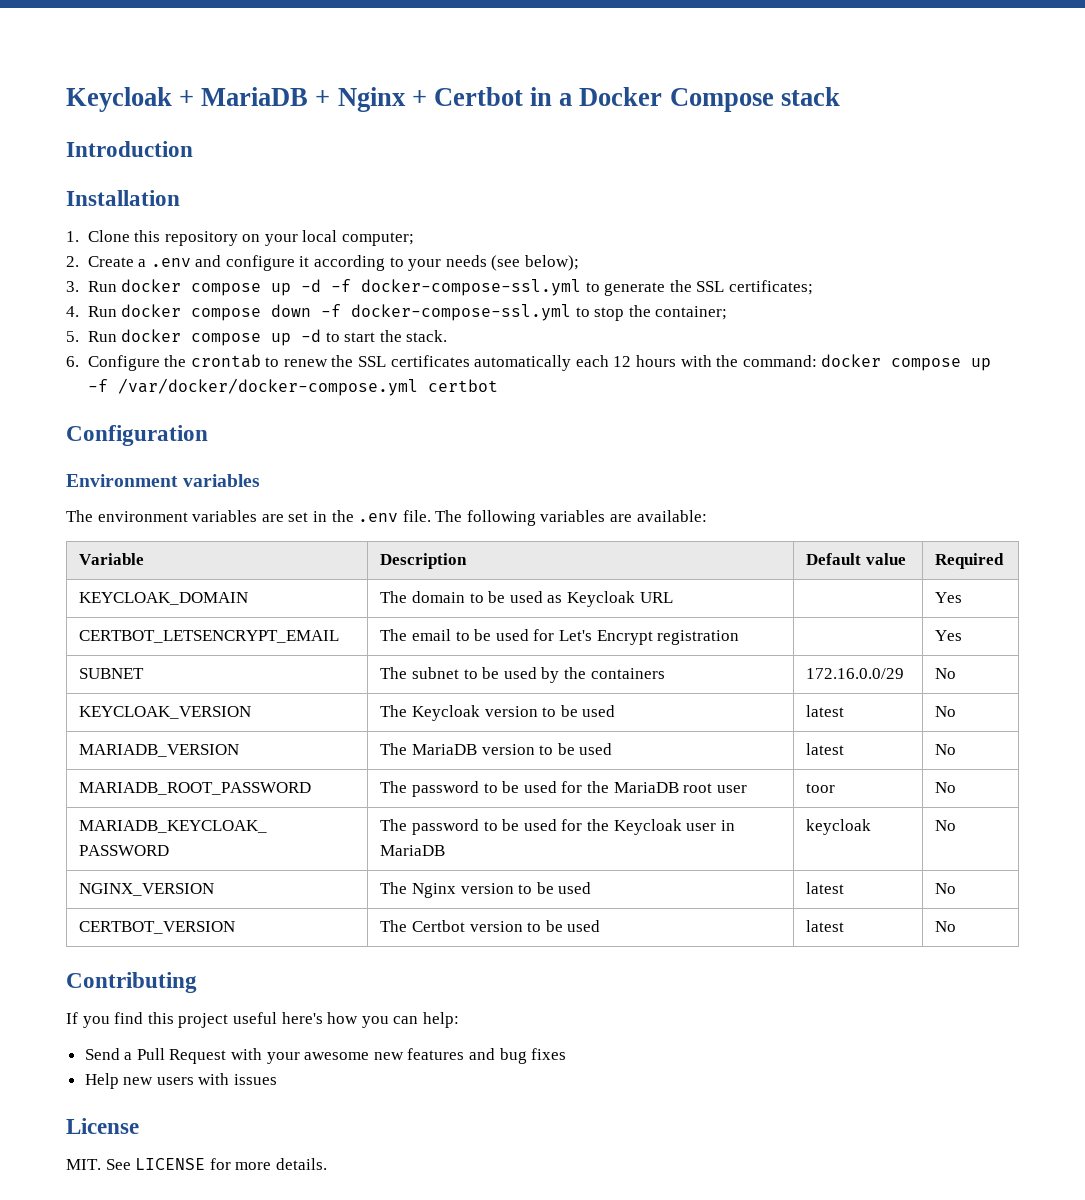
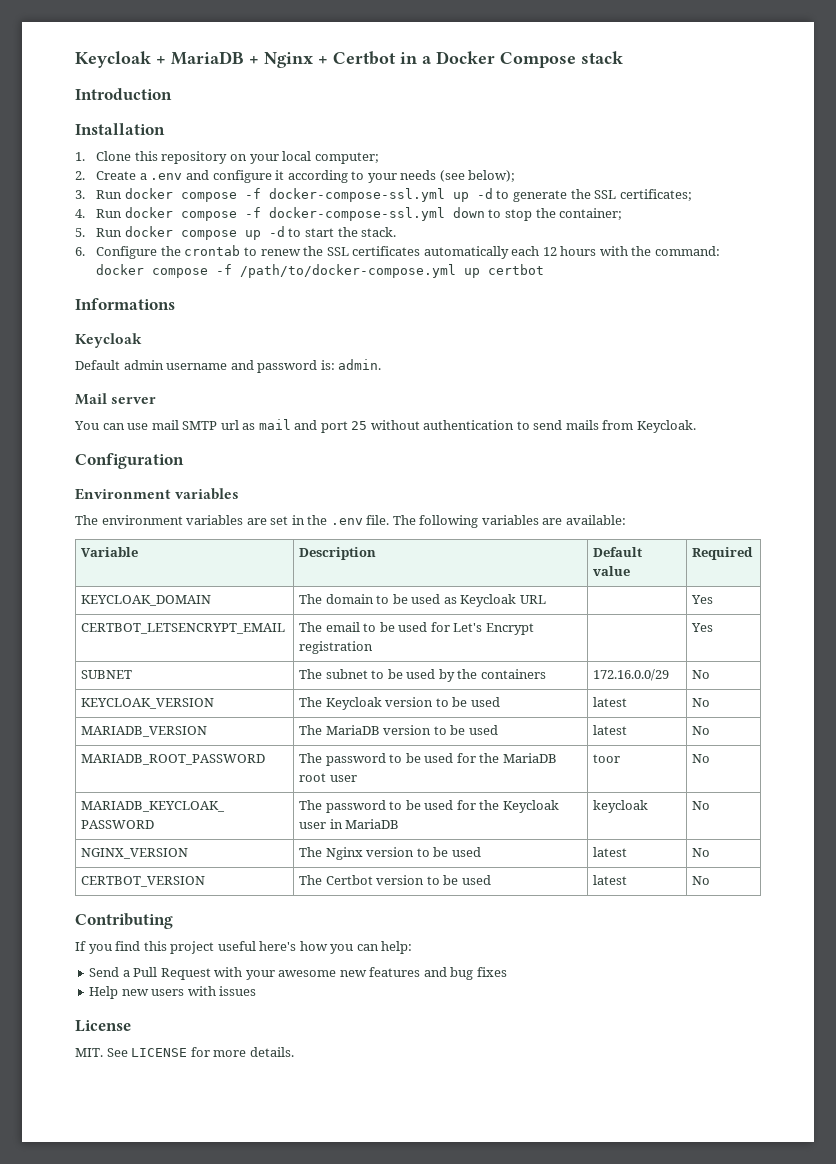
- 3. Run docker compose up -d -f docker-compose-ssl.yml to generate the SSL certificates;
+ 3. Run docker compose -f docker-compose-ssl.yml up -d to generate the SSL certificates;
- 4. Run docker compose down -f docker-compose-ssl.yml to stop the container;
+ 4. Run docker compose -f docker-compose-ssl.yml down to stop the container;
- 6. Configure the crontab to renew the SSL certificates automatically each 12 hours with the command: docker compose up -f /var/docker/docker-compose.yml certbot
+ 6. Configure the crontab to renew the SSL certificates automatically each 12 hours with the command: docker compose -f /path/to/docker-compose.yml up certbot
+ Informations
+ Keycloak
+ Default admin username and password is: admin.
+ Mail server
+ You can use mail SMTP url as mail and port 25 without authentication to send mails from Keycloak.

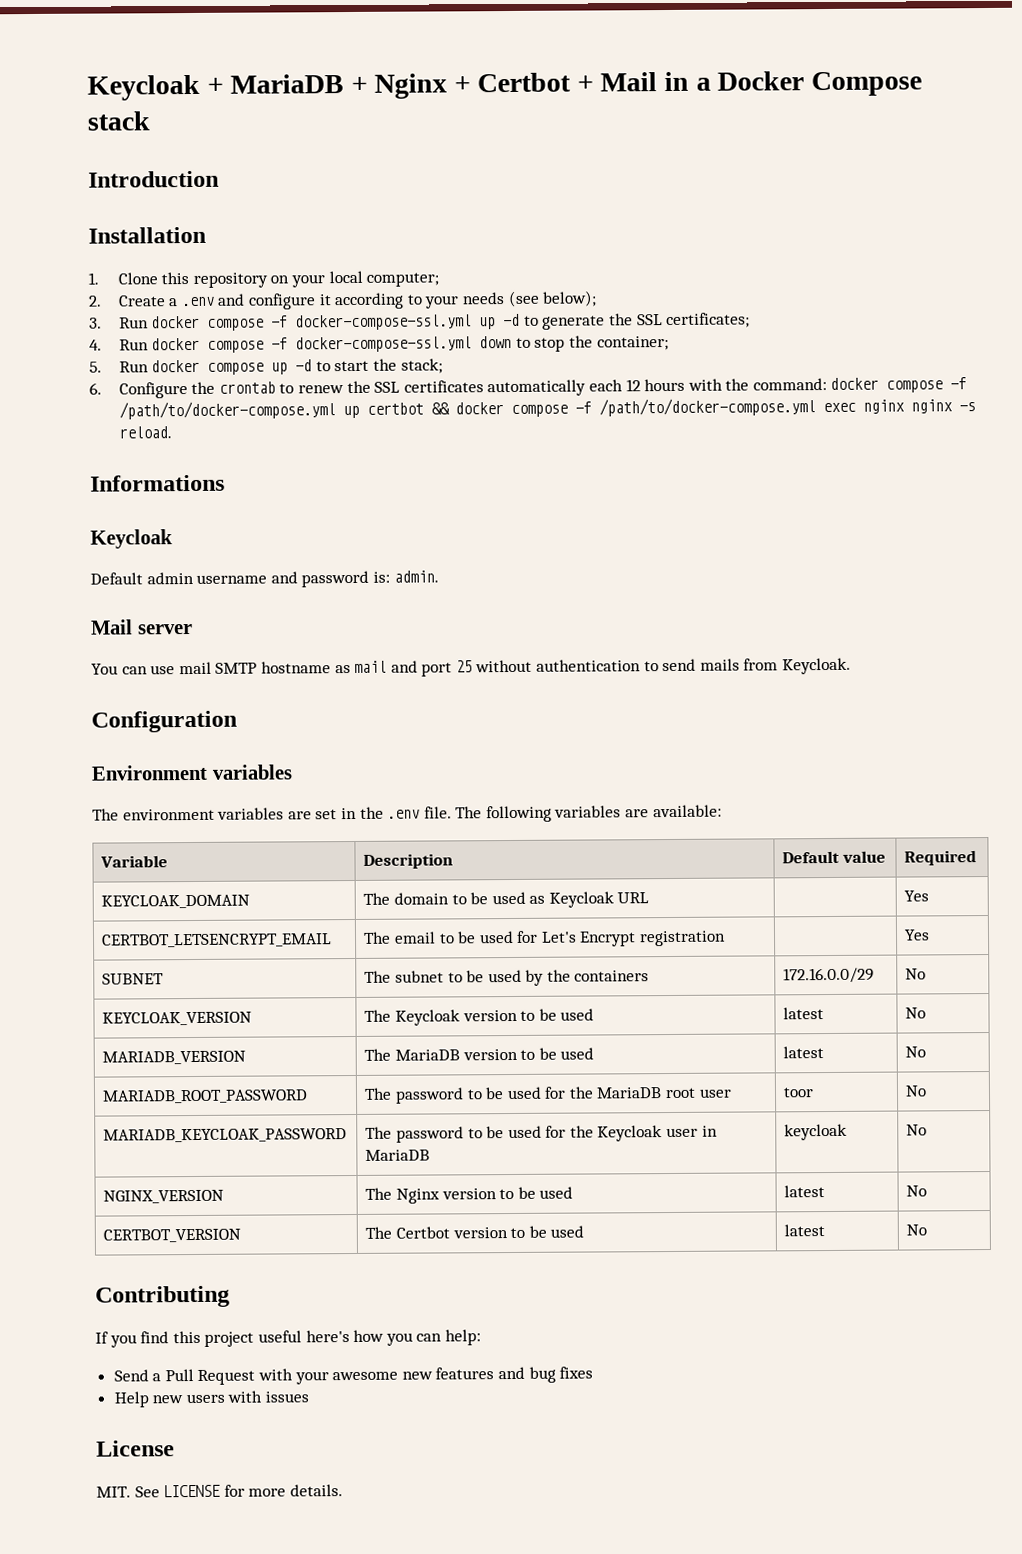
- Keycloak + MariaDB + Nginx + Certbot in a Docker Compose stack
+ Keycloak + MariaDB + Nginx + Certbot + Mail in a Docker Compose stack
- 5. Run docker compose up -d to start the stack.
+ 5. Run docker compose up -d to start the stack;
- 6. Configure the crontab to renew the SSL certificates automatically each 12 hours with the command: docker compose -f /path/to/docker-compose.yml up certbot
+ 6. Configure the crontab to renew the SSL certificates automatically each 12 hours with the command: docker compose -f /path/to/docker-compose.yml up certbot && docker compose -f /path/to/docker-compose.yml exec nginx nginx -s reload.
- You can use mail SMTP url as mail and port 25 without authentication to send mails from Keycloak.
+ You can use mail SMTP hostname as mail and port 25 without authentication to send mails from Keycloak.

